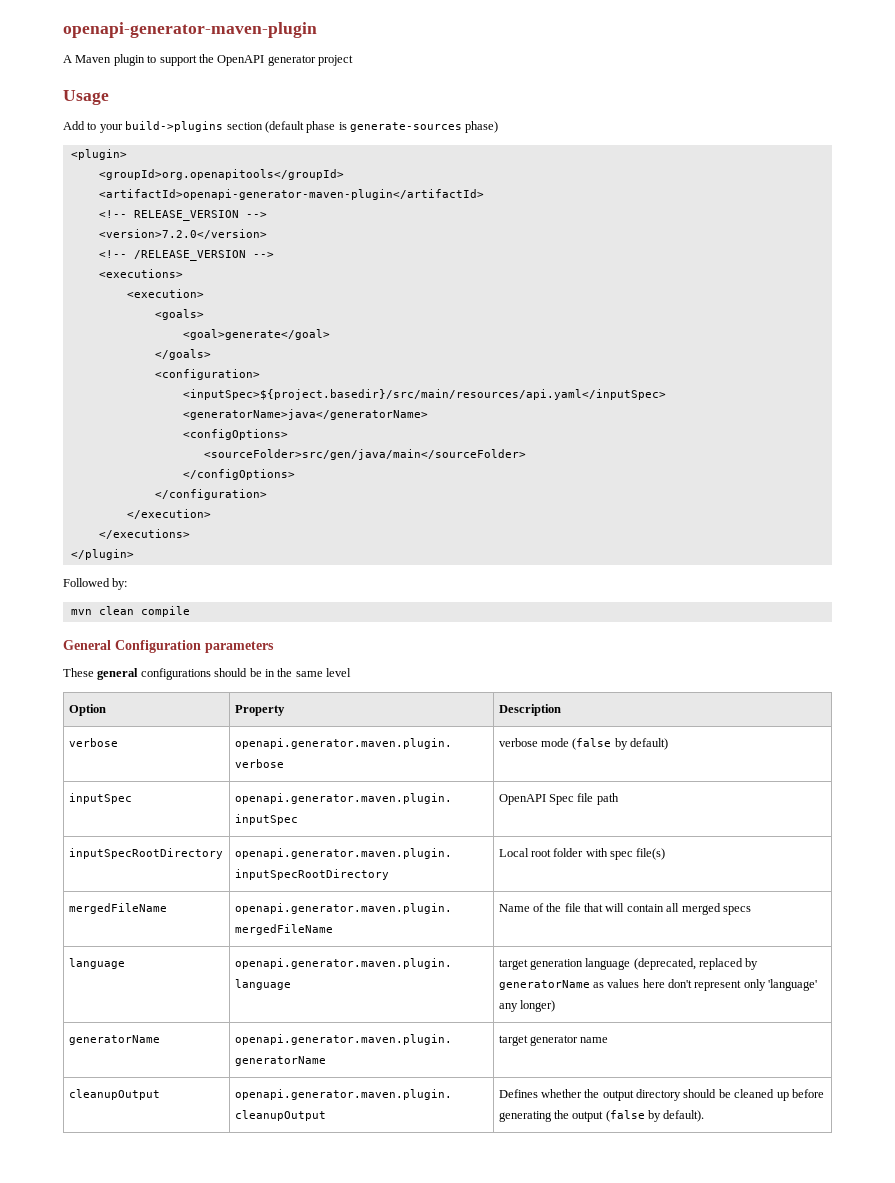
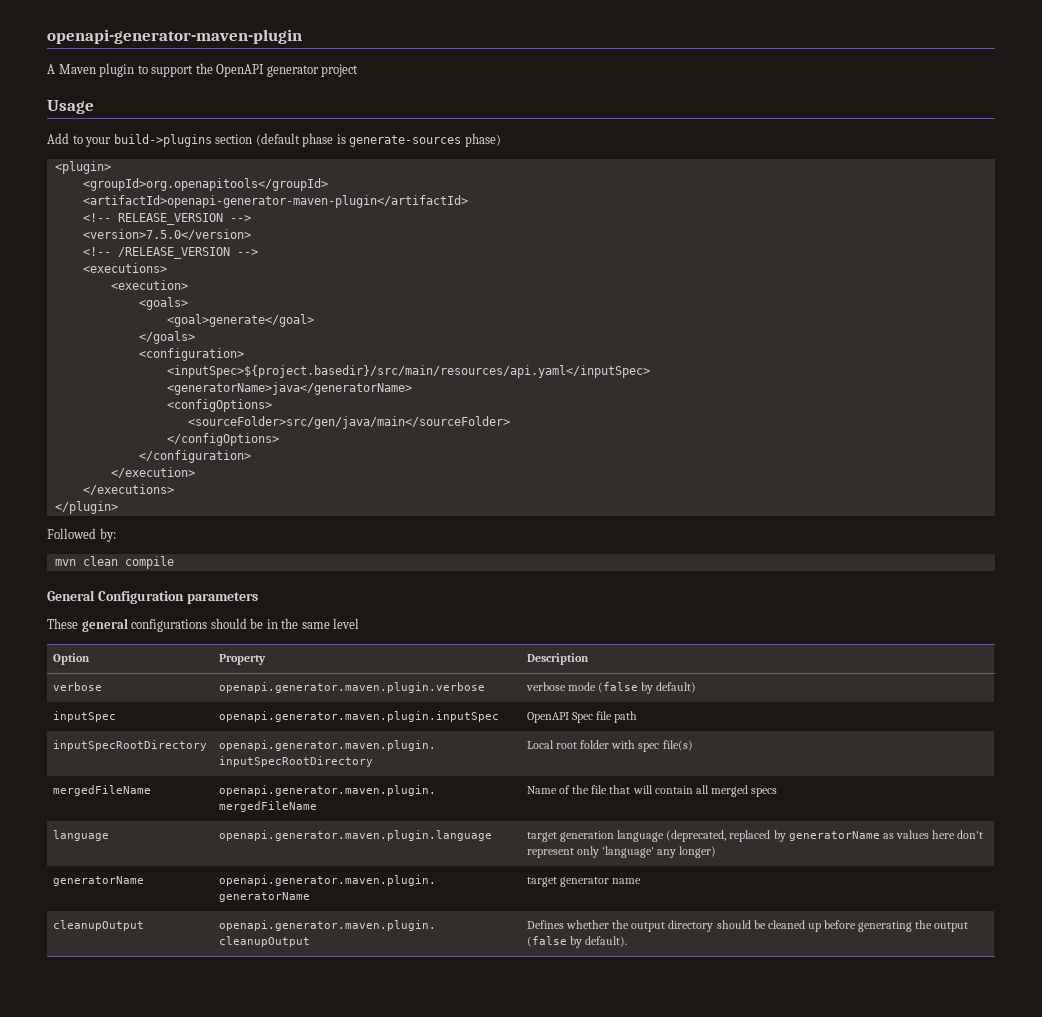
- <version>7.2.0</version>
+ <version>7.5.0</version>

